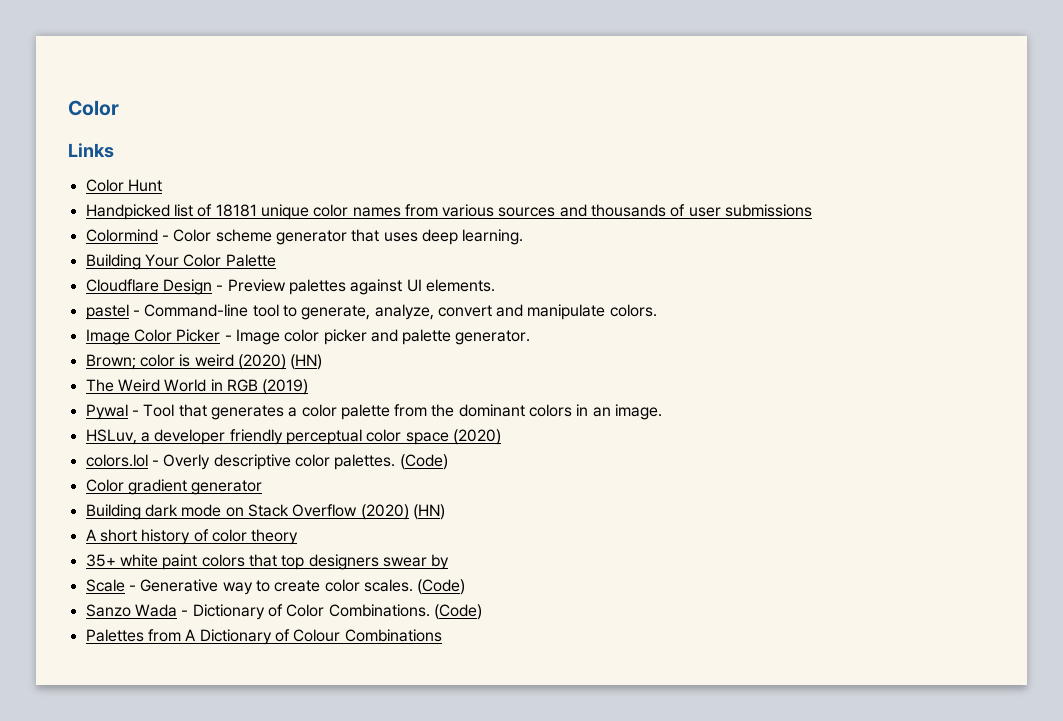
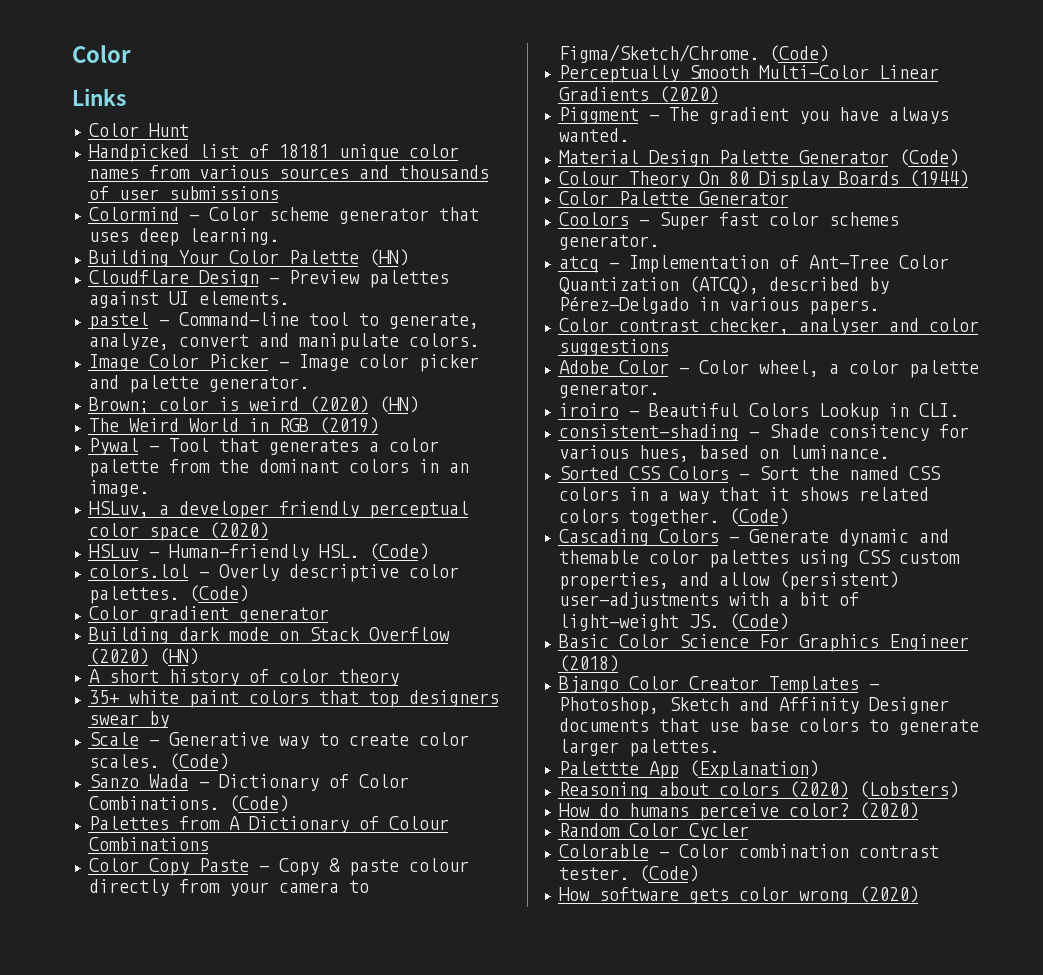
- Building Your Color Palette
+ Building Your Color Palette (HN)
+ HSLuv - Human-friendly HSL. (Code)
+ Color Copy Paste - Copy & paste colour directly from your camera to Figma/Sketch/Chrome. (Code)
+ Perceptually Smooth Multi-Color Linear Gradients (2020)
+ Piggment - The gradient you have always wanted.
+ Material Design Palette Generator (Code)
+ Colour Theory On 80 Display Boards (1944)
+ Color Palette Generator
+ Coolors - Super fast color schemes generator.
+ atcq - Implementation of Ant-Tree Color Quantization (ATCQ), described by Pérez-Delgado in various papers.
+ Color contrast checker, analyser and color suggestions
+ Adobe Color - Color wheel, a color palette generator.
+ iroiro - Beautiful Colors Lookup in CLI.
+ consistent-shading - Shade consitency for various hues, based on luminance.
+ Sorted CSS Colors - Sort the named CSS colors in a way that it shows related colors together. (Code)
+ Cascading Colors - Generate dynamic and themable color palettes using CSS custom properties, and allow (persistent) user-adjustments with a bit of light-weight JS. (Code)
+ Basic Color Science For Graphics Engineer (2018)
+ Bjango Color Creator Templates - Photoshop, Sketch and Affinity Designer documents that use base colors to generate larger palettes.
+ Palettte App (Explanation)
+ Reasoning about colors (2020) (Lobsters)
+ How do humans perceive color? (2020)
+ Random Color Cycler
+ Colorable - Color combination contrast tester. (Code)
+ How software gets color wrong (2020)

